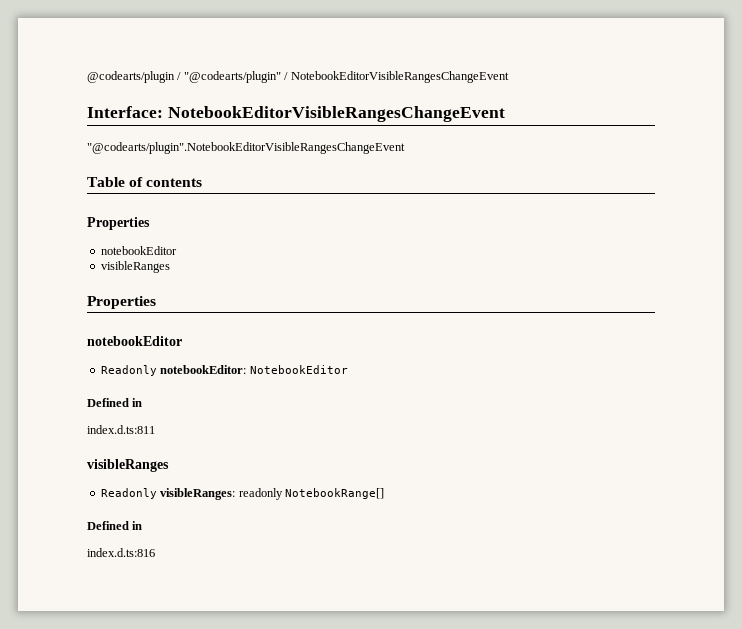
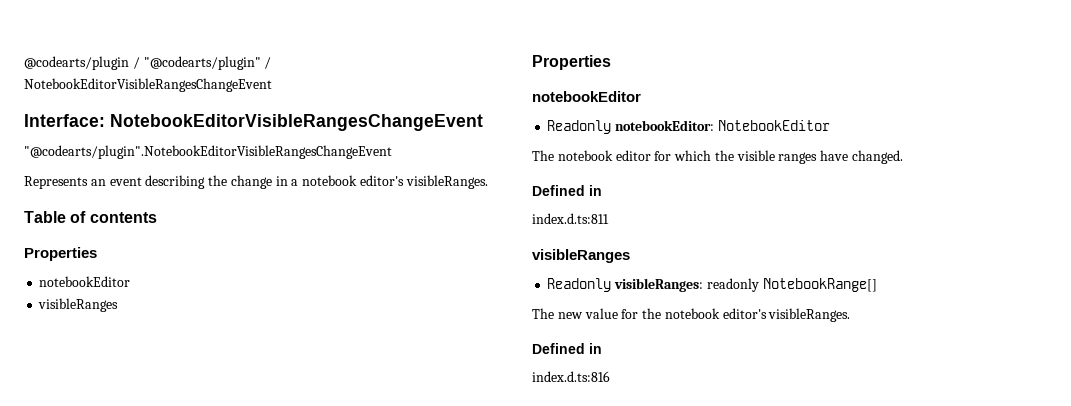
+ Represents an event describing the change in a notebook editor's visibleRanges.
+ The notebook editor for which the visible ranges have changed.
+ The new value for the notebook editor's visibleRanges.

